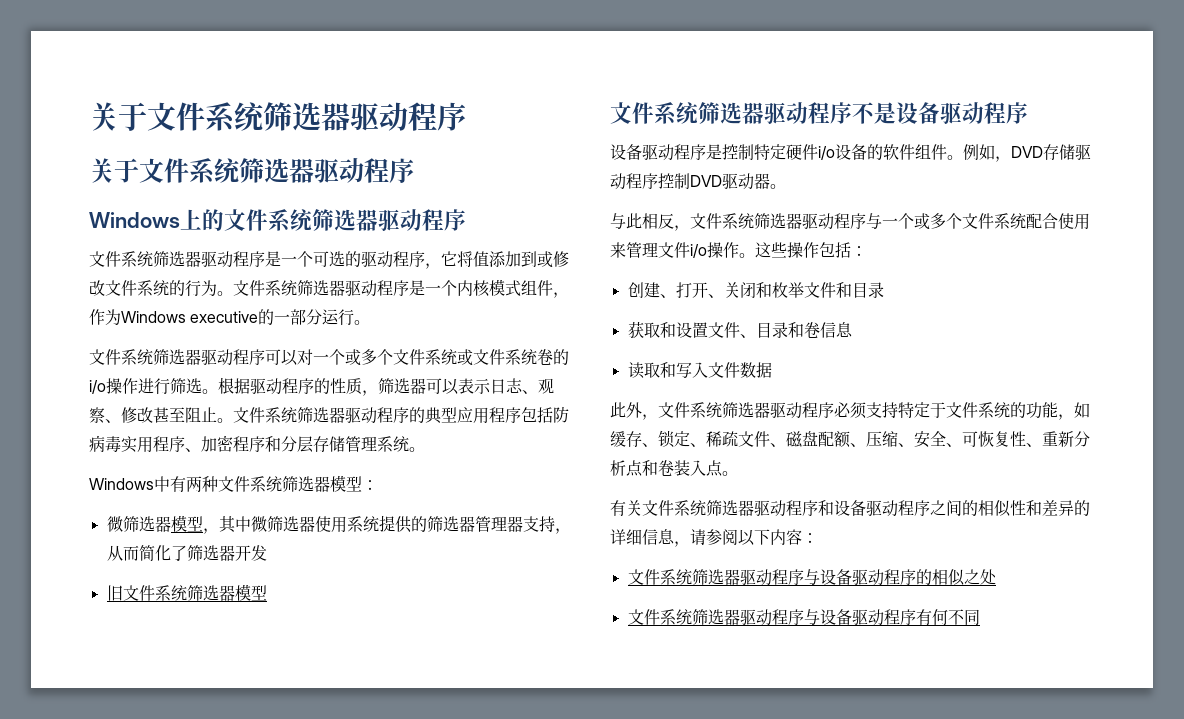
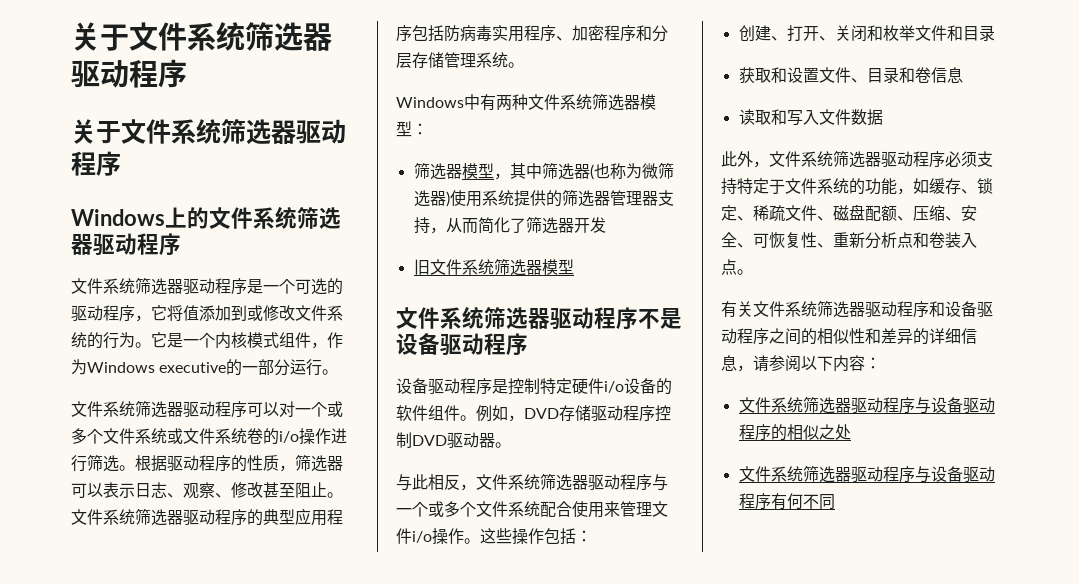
- 文件系统筛选器驱动程序是一个内核模式组件，作为Windows executive的一部分运行。
+ 它是一个内核模式组件，作为Windows executive的一部分运行。
- 微筛选器模型，其中微筛选器使用系统提供的筛选器管理器支持，从而简化了筛选器开发
+ 筛选器模型，其中筛选器(也称为微筛选器)使用系统提供的筛选器管理器支持，从而简化了筛选器开发

